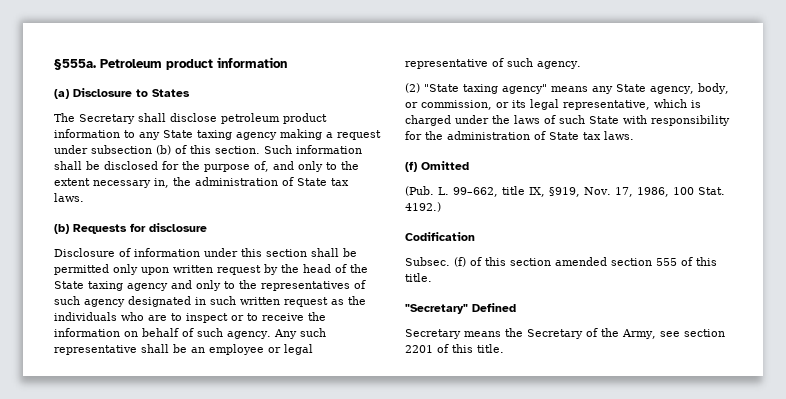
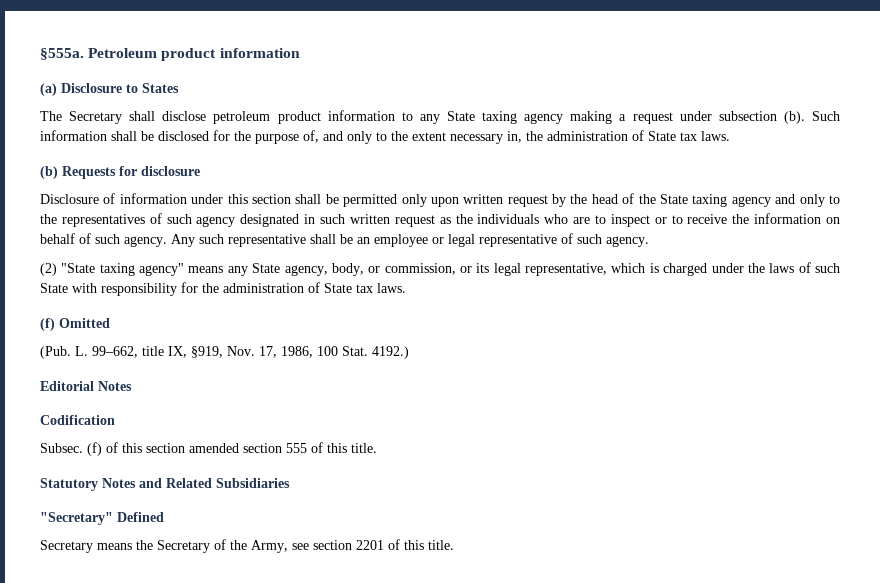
- The Secretary shall disclose petroleum product information to any State taxing agency making a request under subsection (b) of this section.
+ The Secretary shall disclose petroleum product information to any State taxing agency making a request under subsection (b).
+ Editorial Notes
+ Statutory Notes and Related Subsidiaries

